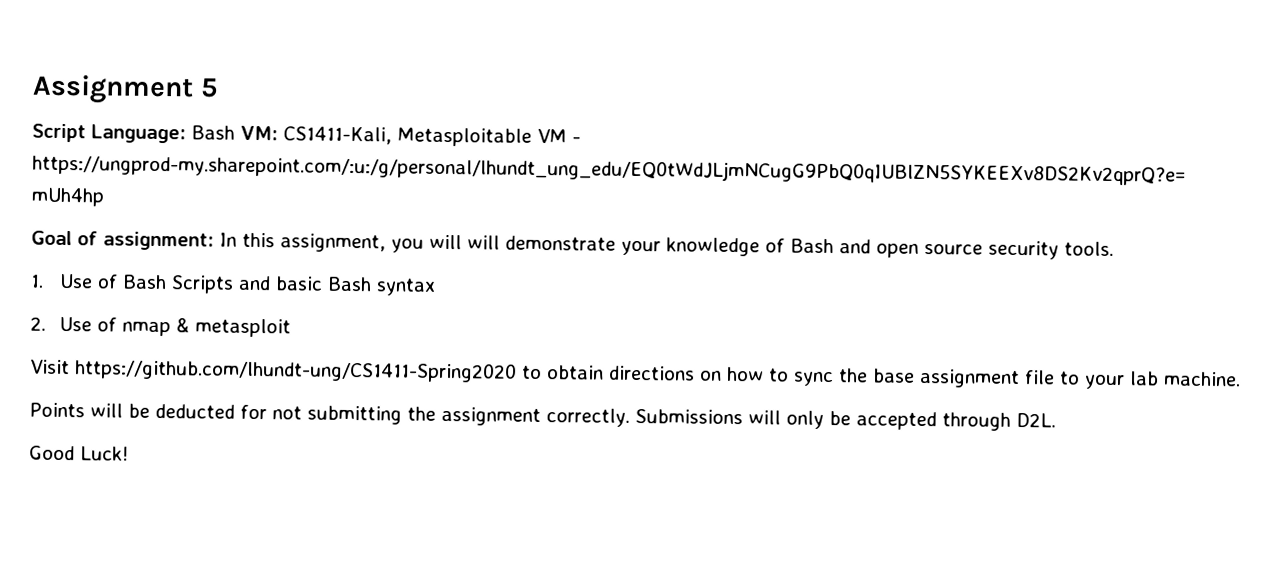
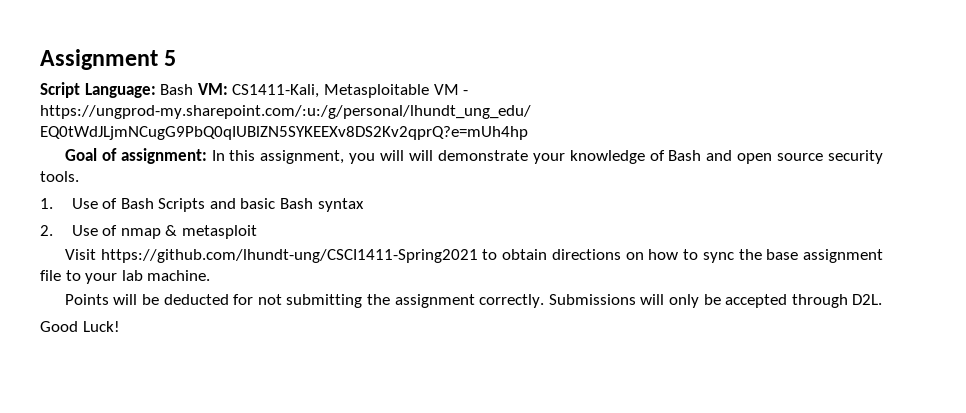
- Visit https://github.com/lhundt-ung/CS1411-Spring2020 to obtain directions on how to sync the base assignment file to your lab machine.
+ Visit https://github.com/lhundt-ung/CSCI1411-Spring2021 to obtain directions on how to sync the base assignment file to your lab machine.

